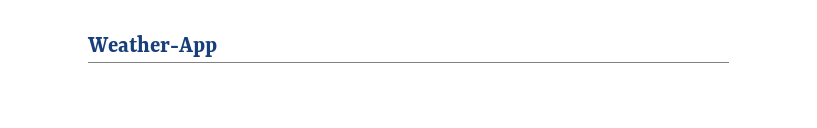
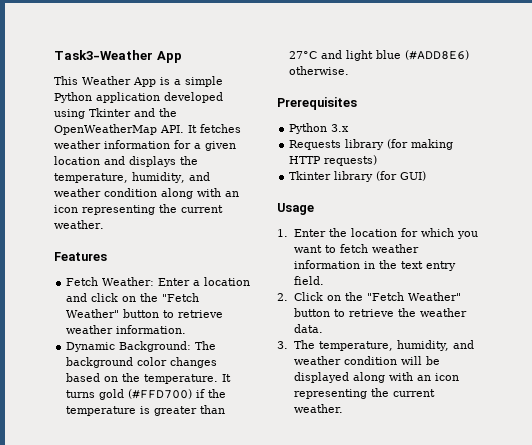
- Weather-App
+ Task3-Weather App
+ This Weather App is a simple Python application developed using Tkinter and the OpenWeatherMap API. It fetches weather information for a given location and displays the temperature, humidity, and weather condition along with an icon representing the current weather.
+ Features
+ Fetch Weather: Enter a location and click on the "Fetch Weather" button to retrieve weather information.
+ Dynamic Background: The background color changes based on the temperature. It turns gold (#FFD700) if the temperature is greater than 27°C and light blue (#ADD8E6) otherwise.
+ Prerequisites
+ Python 3.x
+ Requests library (for making HTTP requests)
+ Tkinter library (for GUI)
+ Usage
+ 1. Enter the location for which you want to fetch weather information in the text entry field.
+ 2. Click on the "Fetch Weather" button to retrieve the weather data.
+ 3. The temperature, humidity, and weather condition will be displayed along with an icon representing the current weather.

